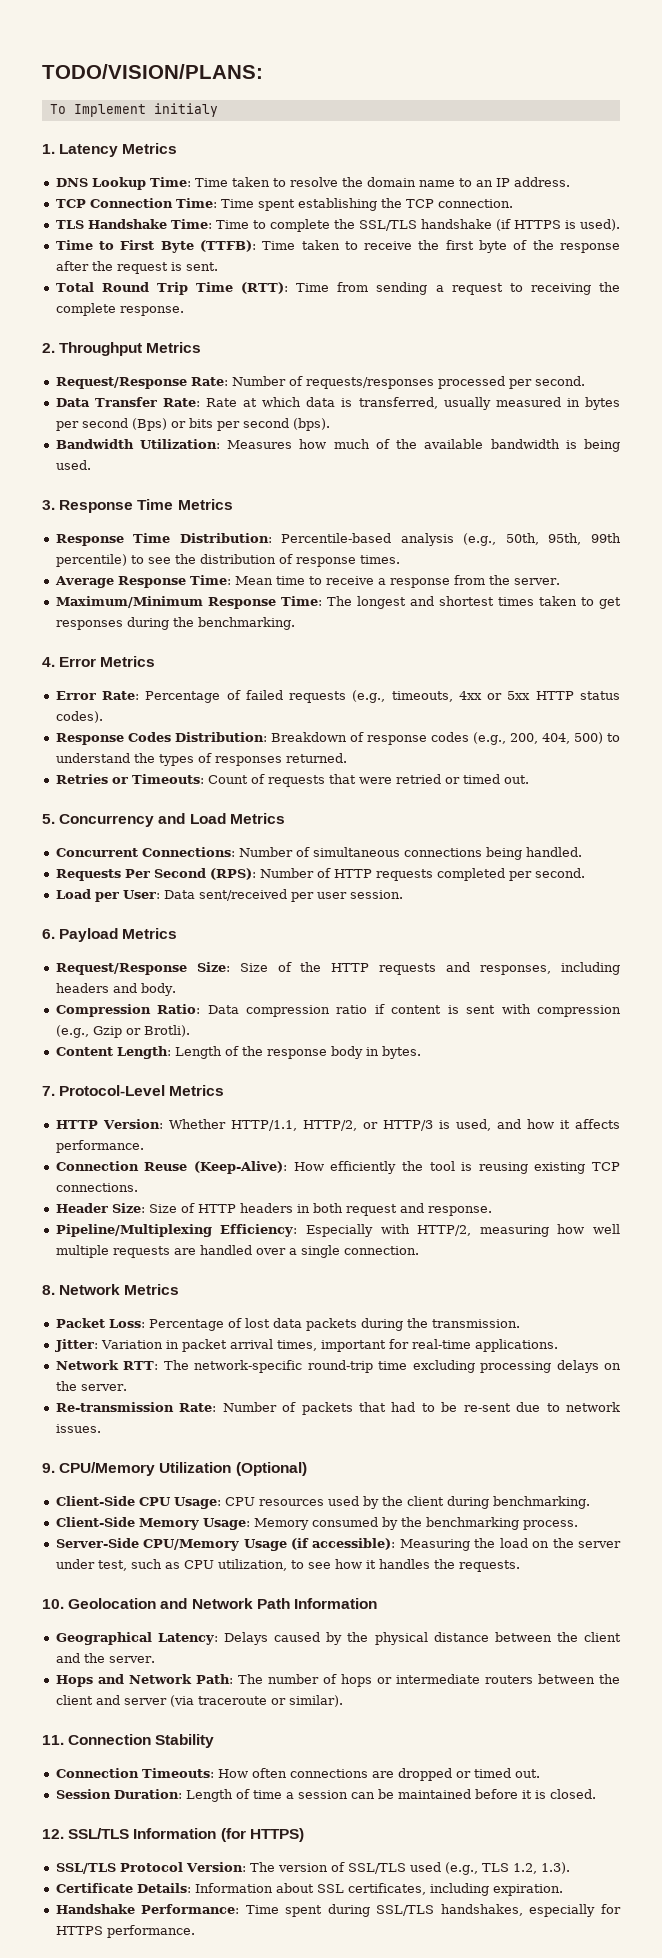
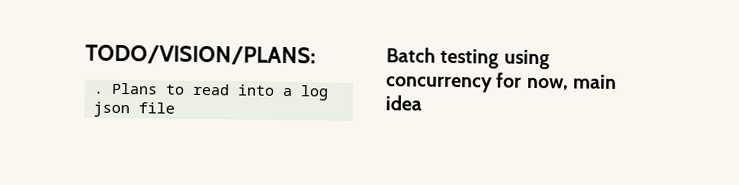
- To Implement initialy
- 1. Latency Metrics
- DNS Lookup Time: Time taken to resolve the domain name to an IP address.
- TCP Connection Time: Time spent establishing the TCP connection.
- TLS Handshake Time: Time to complete the SSL/TLS handshake (if HTTPS is used).
- Time to First Byte (TTFB): Time taken to receive the first byte of the response after the request is sent.
- Total Round Trip Time (RTT): Time from sending a request to receiving the complete response.
- 2. Throughput Metrics
- Request/Response Rate: Number of requests/responses processed per second.
- Data Transfer Rate: Rate at which data is transferred, usually measured in bytes per second (Bps) or bits per second (bps).
- Bandwidth Utilization: Measures how much of the available bandwidth is being used.
- 3. Response Time Metrics
- Response Time Distribution: Percentile-based analysis (e.g., 50th, 95th, 99th percentile) to see the distribution of response times.
- Average Response Time: Mean time to receive a response from the server.
- Maximum/Minimum Response Time: The longest and shortest times taken to get responses during the benchmarking.
- 4. Error Metrics
- Error Rate: Percentage of failed requests (e.g., timeouts, 4xx or 5xx HTTP status codes).
- Response Codes Distribution: Breakdown of response codes (e.g., 200, 404, 500) to understand the types of responses returned.
- Retries or Timeouts: Count of requests that were retried or timed out.
- 5. Concurrency and Load Metrics
- Concurrent Connections: Number of simultaneous connections being handled.
- Requests Per Second (RPS): Number of HTTP requests completed per second.
- Load per User: Data sent/received per user session.
- 6. Payload Metrics
- Request/Response Size: Size of the HTTP requests and responses, including headers and body.
- Compression Ratio: Data compression ratio if content is sent with compression (e.g., Gzip or Brotli).
- Content Length: Length of the response body in bytes.
- 7. Protocol-Level Metrics
- HTTP Version: Whether HTTP/1.1, HTTP/2, or HTTP/3 is used, and how it affects performance.
- Connection Reuse (Keep-Alive): How efficiently the tool is reusing existing TCP connections.
- Header Size: Size of HTTP headers in both request and response.
- Pipeline/Multiplexing Efficiency: Especially with HTTP/2, measuring how well multiple requests are handled over a single connection.
- 8. Network Metrics
- Packet Loss: Percentage of lost data packets during the transmission.
- Jitter: Variation in packet arrival times, important for real-time applications.
- Network RTT: The network-specific round-trip time excluding processing delays on the server.
- Re-transmission Rate: Number of packets that had to be re-sent due to network issues.
- 9. CPU/Memory Utilization (Optional)
- Client-Side CPU Usage: CPU resources used by the client during benchmarking.
- Client-Side Memory Usage: Memory consumed by the benchmarking process.
- Server-Side CPU/Memory Usage (if accessible): Measuring the load on the server under test, such as CPU utilization, to see how it handles the requests.
- 10. Geolocation and Network Path Information
- Geographical Latency: Delays caused by the physical distance between the client and the server.
- Hops and Network Path: The number of hops or intermediate routers between the client and server (via traceroute or similar).
- 11. Connection Stability
- Connection Timeouts: How often connections are dropped or timed out.
- Session Duration: Length of time a session can be maintained before it is closed.
- 12. SSL/TLS Information (for HTTPS)
- SSL/TLS Protocol Version: The version of SSL/TLS used (e.g., TLS 1.2, 1.3).
- Certificate Details: Information about SSL certificates, including expiration.
- Handshake Performance: Time spent during SSL/TLS handshakes, especially for HTTPS performance.
+ . Plans to read into a log json file
+ Batch testing using concurrency for now, main idea

